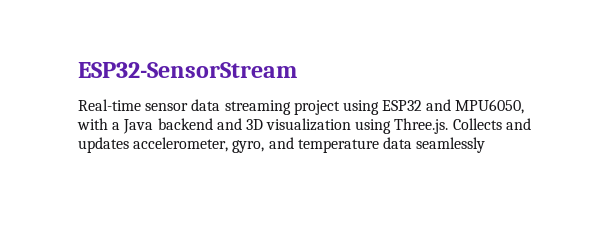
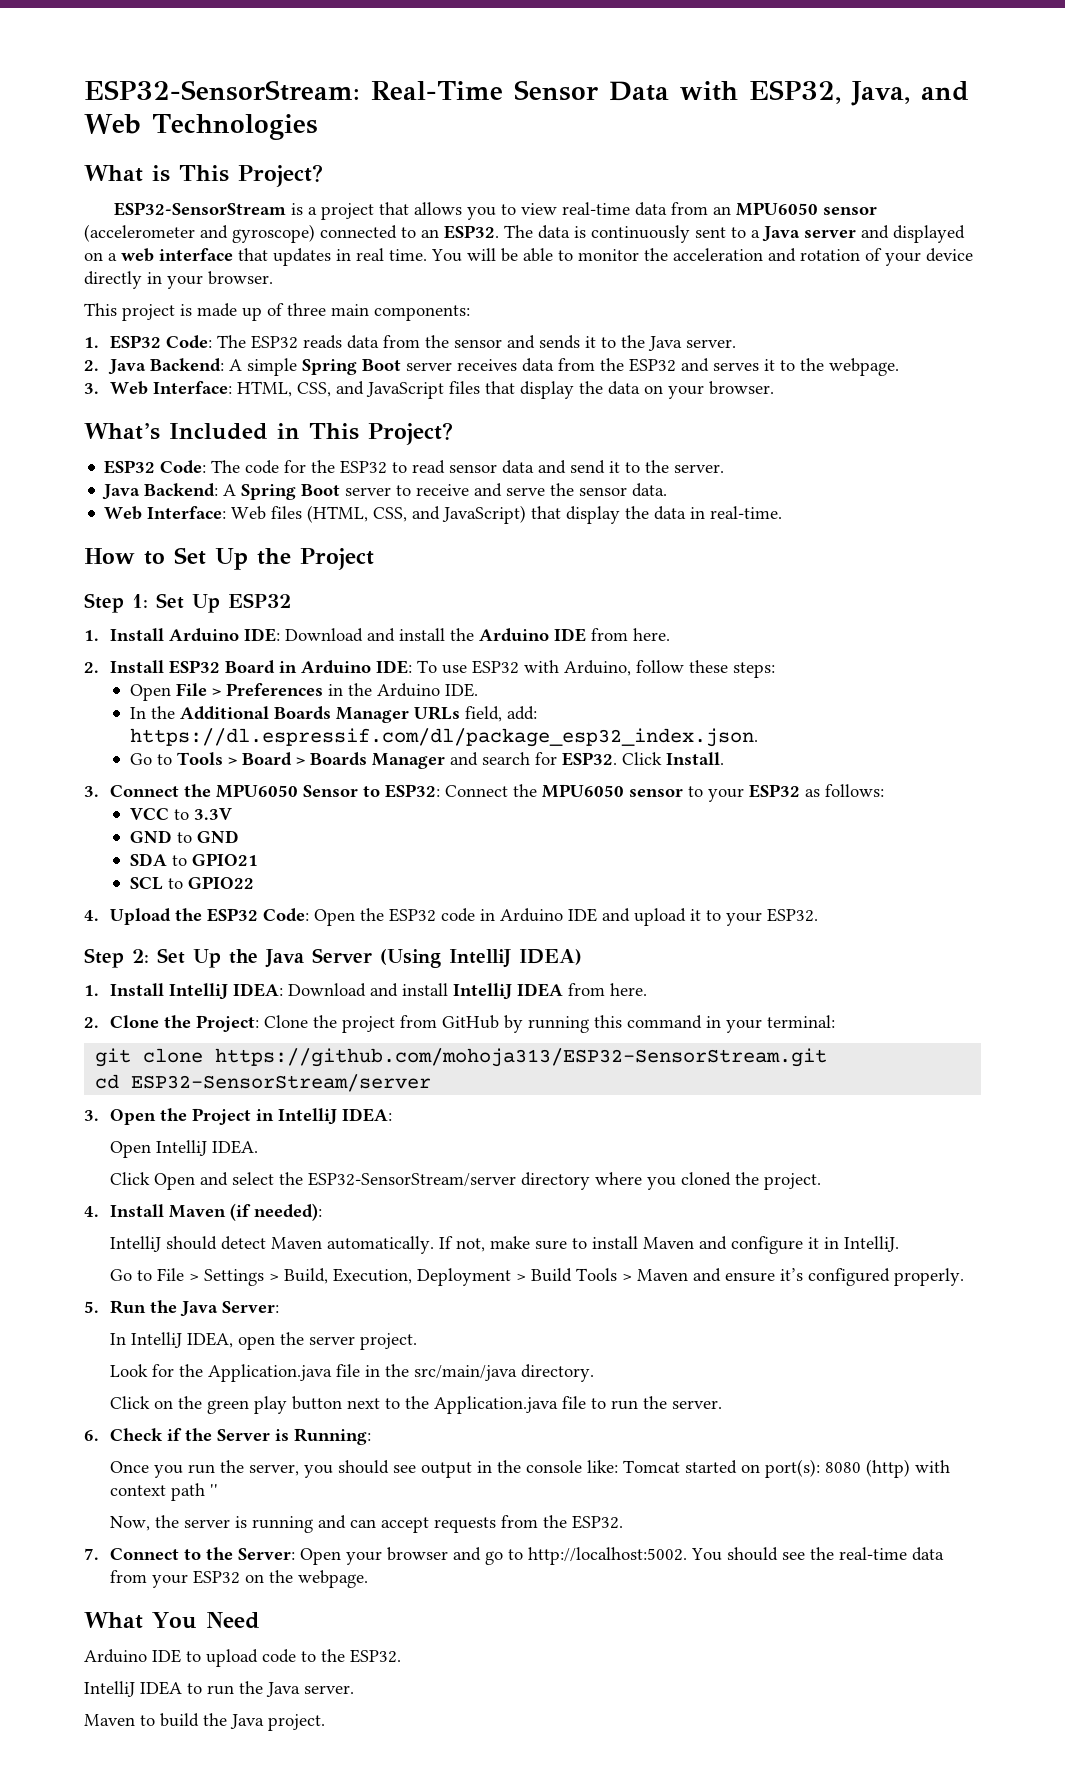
- ESP32-SensorStream
- Real-time sensor data streaming project using ESP32 and MPU6050, with a Java backend and 3D visualization using Three.js. Collects and updates accelerometer, gyro, and temperature data seamlessly
+ ESP32-SensorStream: Real-Time Sensor Data with ESP32, Java, and Web Technologies
+ What is This Project?
+ ESP32-SensorStream is a project that allows you to view real-time data from an MPU6050 sensor (accelerometer and gyroscope) connected to an ESP32. The data is continuously sent to a Java server and displayed on a web interface that updates in real time. You will be able to monitor the acceleration and rotation of your device directly in your browser.
+ This project is made up of three main components:
+ 1. ESP32 Code: The ESP32 reads data from the sensor and sends it to the Java server.
+ 2. Java Backend: A simple Spring Boot server receives data from the ESP32 and serves it to the webpage.
+ 3. Web Interface: HTML, CSS, and JavaScript files that display the data on your browser.
+ What’s Included in This Project?
+ ESP32 Code: The code for the ESP32 to read sensor data and send it to the server.
+ Java Backend: A Spring Boot server to receive and serve the sensor data.
+ Web Interface: Web files (HTML, CSS, and JavaScript) that display the data in real-time.
+ How to Set Up the Project
+ Step 1: Set Up ESP32
+ 1. Install Arduino IDE: Download and install the Arduino IDE from here.
+ 2. Install ESP32 Board in Arduino IDE: To use ESP32 with Arduino, follow these steps:
+ Open File > Preferences in the Arduino IDE.
+ In the Additional Boards Manager URLs field, add: https://dl.espressif.com/dl/package_esp32_index.json.
+ Go to Tools > Board > Boards Manager and search for ESP32. Click Install.
+ 3. Connect the MPU6050 Sensor to ESP32: Connect the MPU6050 sensor to your ESP32 as follows:
+ VCC to 3.3V
+ GND to GND
+ SDA to GPIO21
+ SCL to GPIO22
+ 4. Upload the ESP32 Code: Open the ESP32 code in Arduino IDE and upload it to your ESP32.
+ Step 2: Set Up the Java Server (Using IntelliJ IDEA)
+ 1. Install IntelliJ IDEA: Download and install IntelliJ IDEA from here.
+ 2. Clone the Project: Clone the project from GitHub by running this command in your terminal:
+ git clone https://github.com/mohoja313/ESP32-SensorStream.git
+ cd ESP32-SensorStream/server
+ 3. Open the Project in IntelliJ IDEA:
+ Open IntelliJ IDEA.
+ Click Open and select the ESP32-SensorStream/server directory where you cloned the project.
+ 4. Install Maven (if needed):
+ IntelliJ should detect Maven automatically. If not, make sure to install Maven and configure it in IntelliJ.
+ Go to File > Settings > Build, Execution, Deployment > Build Tools > Maven and ensure it’s configured properly.
+ 5. Run the Java Server:
+ In IntelliJ IDEA, open the server project.
+ Look for the Application.java file in the src/main/java directory.
+ Click on the green play button next to the Application.java file to run the server.
+ 6. Check if the Server is Running:
+ Once you run the server, you should see output in the console like: Tomcat started on port(s): 8080 (http) with context path ''
+ Now, the server is running and can accept requests from the ESP32.
+ 7. Connect to the Server: Open your browser and go to http://localhost:5002. You should see the real-time data from your ESP32 on the webpage.
+ What You Need
+ Arduino IDE to upload code to the ESP32.
+ IntelliJ IDEA to run the Java server.
+ Maven to build the Java project.

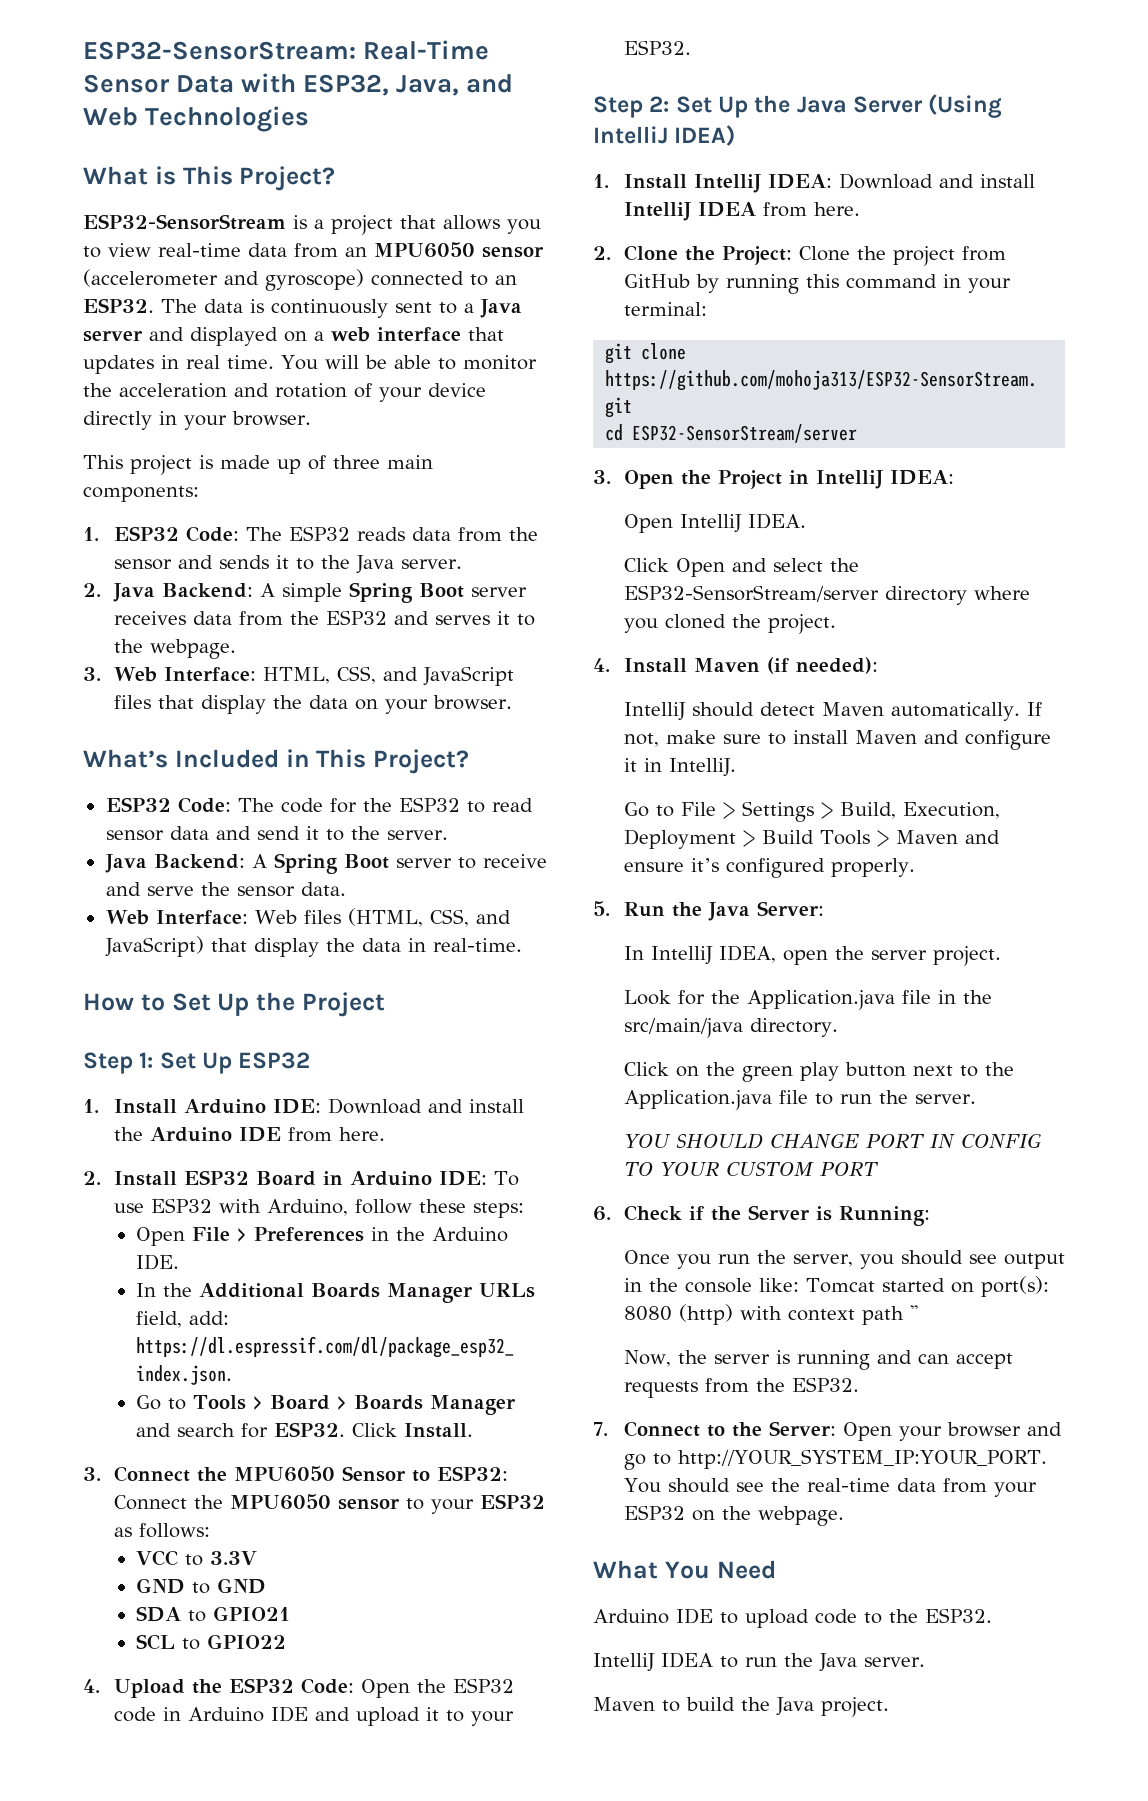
+ YOU SHOULD CHANGE PORT IN CONFIG TO YOUR CUSTOM PORT
- 7. Connect to the Server: Open your browser and go to http://localhost:5002.
+ 7. Connect to the Server: Open your browser and go to http://YOUR_SYSTEM_IP:YOUR_PORT.

